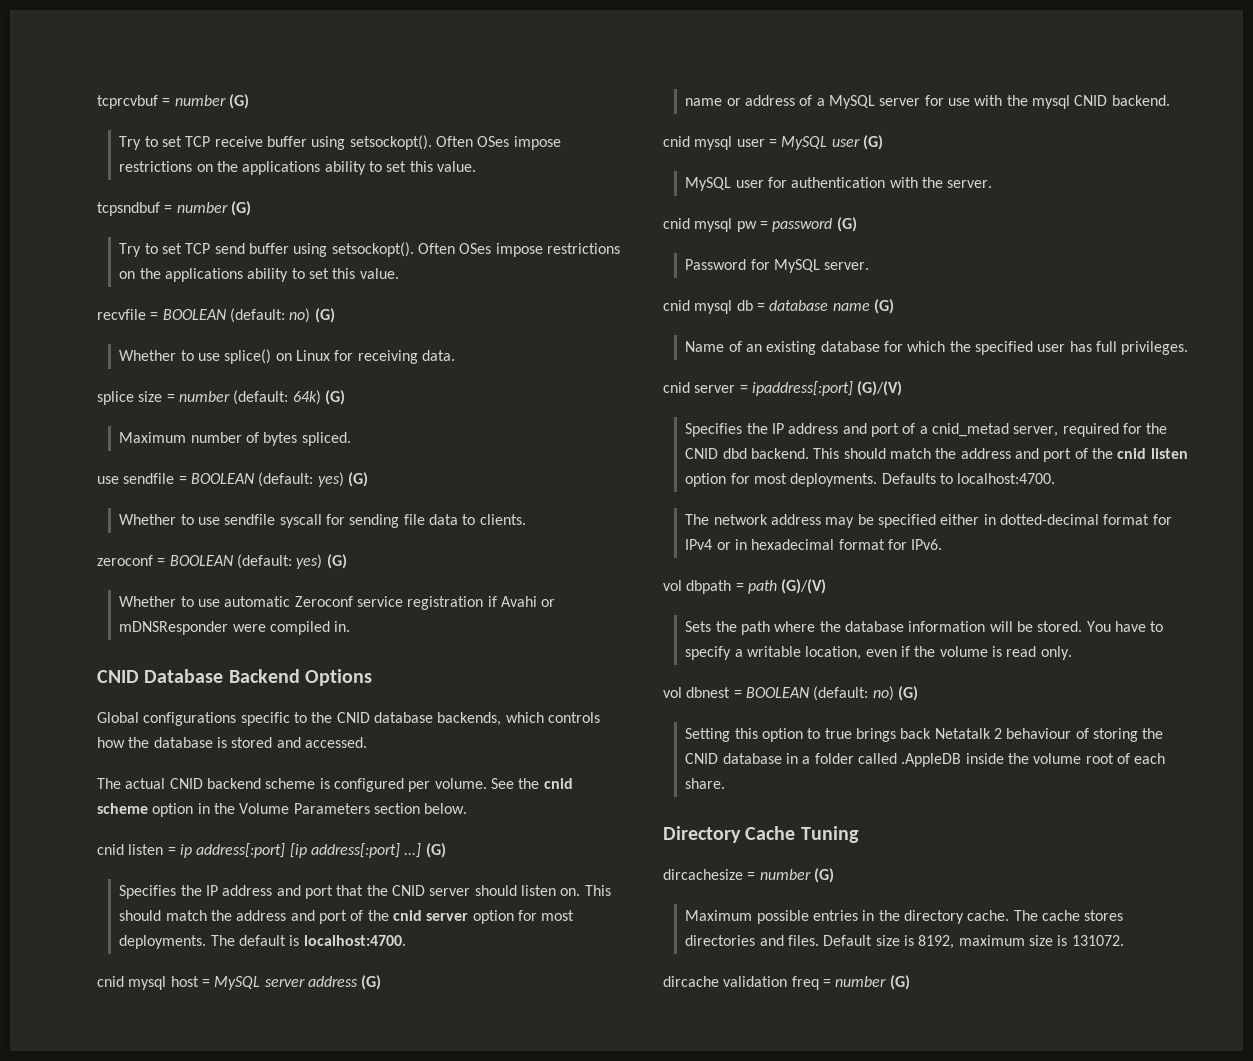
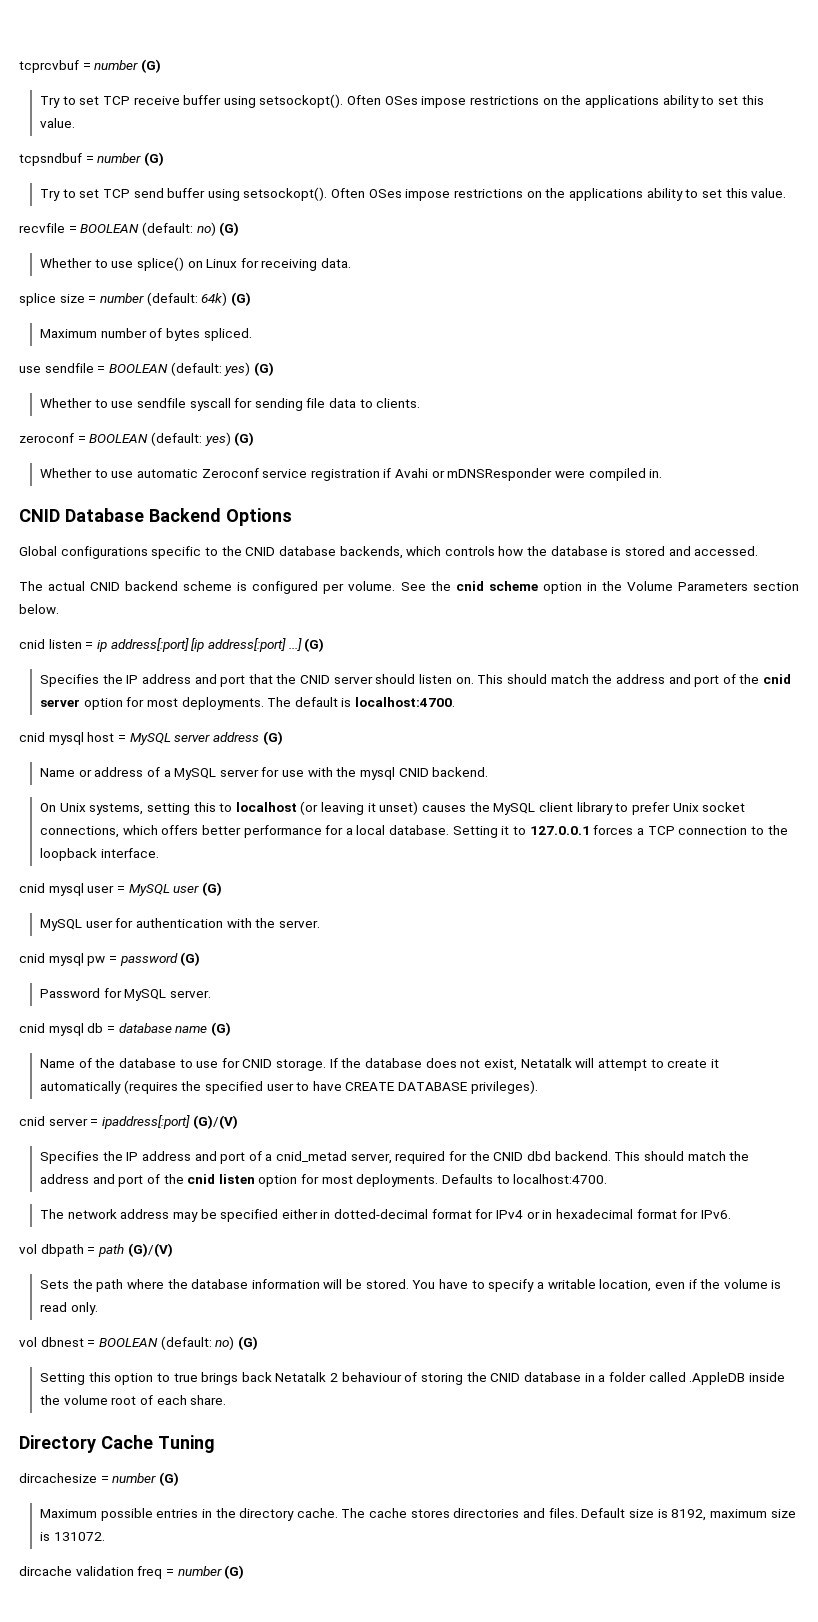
- name or address of a MySQL server for use with the mysql CNID backend.
+ Name or address of a MySQL server for use with the mysql CNID backend.
+ On Unix systems, setting this to localhost (or leaving it unset) causes the MySQL client library to prefer Unix socket connections, which offers better performance for a local database. Setting it to 127.0.0.1 forces a TCP connection to the loopback interface.
- Name of an existing database for which the specified user has full privileges.
+ Name of the database to use for CNID storage. If the database does not exist, Netatalk will attempt to create it automatically (requires the specified user to have CREATE DATABASE privileges).

